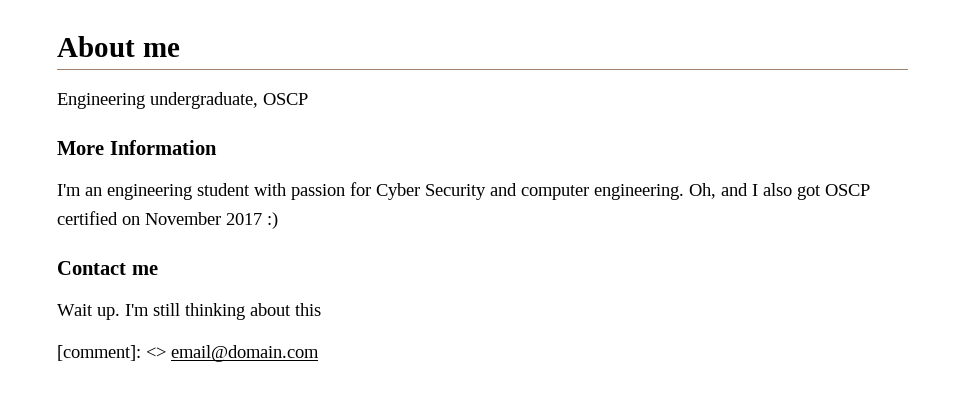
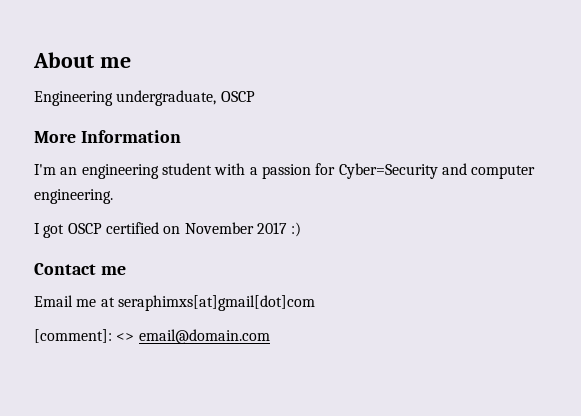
- I'm an engineering student with passion for Cyber Security and computer engineering. Oh, and I also got OSCP certified on November 2017 :)
+ I'm an engineering student with a passion for Cyber=Security and computer engineering.
+ I got OSCP certified on November 2017 :)
- Wait up. I'm still thinking about this
+ Email me at seraphimxs[at]gmail[dot]com

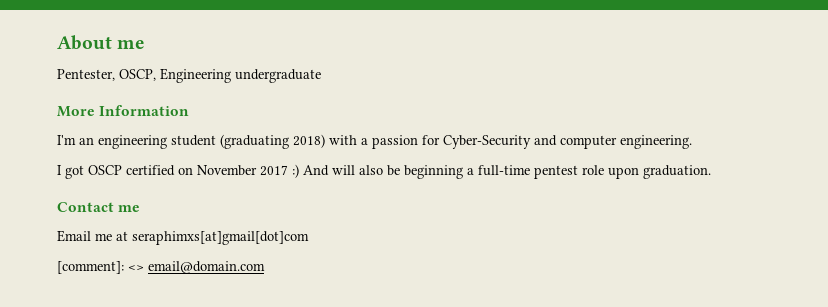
- Engineering undergraduate, OSCP
+ Pentester, OSCP, Engineering undergraduate
- I'm an engineering student with a passion for Cyber=Security and computer engineering.
+ I'm an engineering student (graduating 2018) with a passion for Cyber-Security and computer engineering.
- I got OSCP certified on November 2017 :)
+ I got OSCP certified on November 2017 :) And will also be beginning a full-time pentest role upon graduation.

